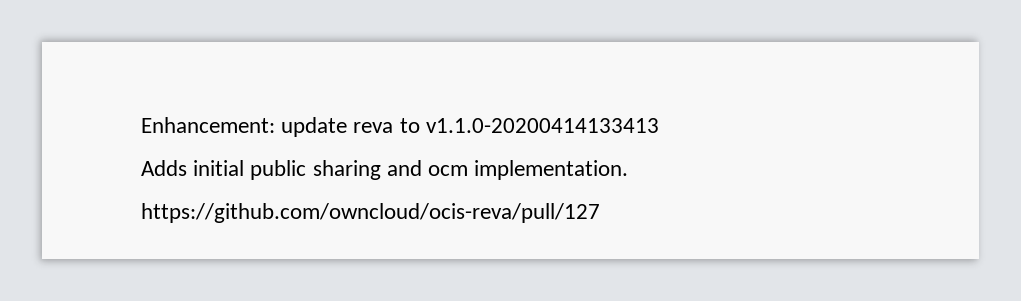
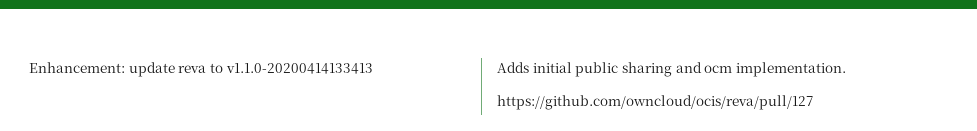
- https://github.com/owncloud/ocis-reva/pull/127
+ https://github.com/owncloud/ocis/reva/pull/127

